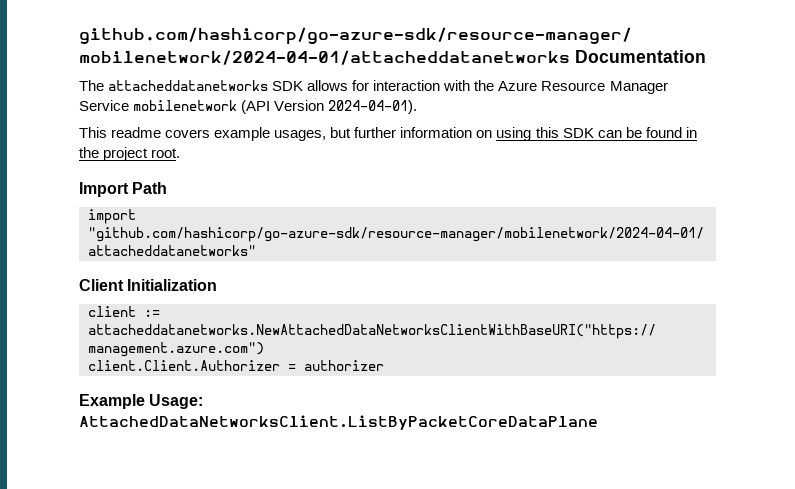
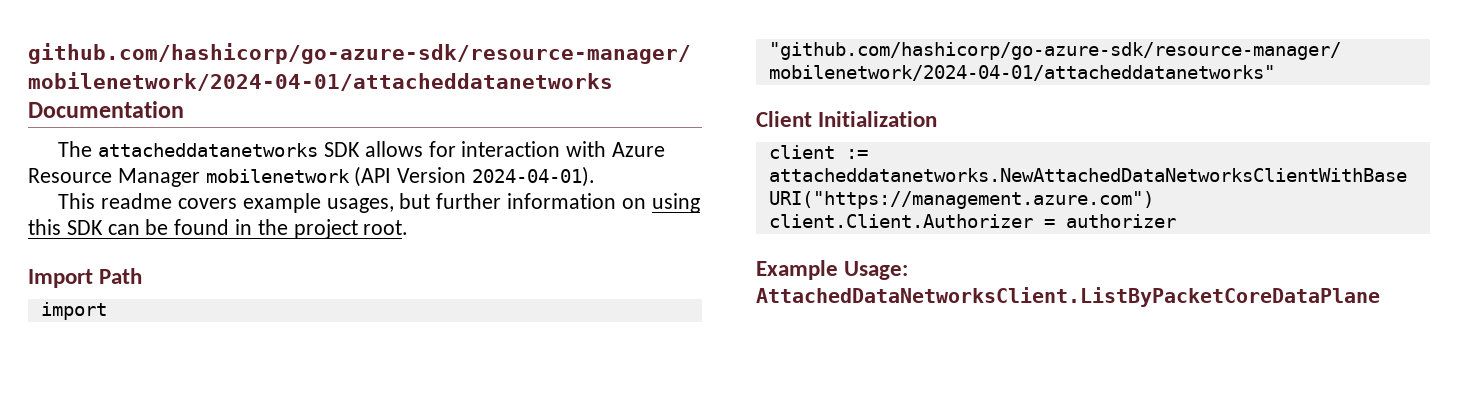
- The attacheddatanetworks SDK allows for interaction with the Azure Resource Manager Service mobilenetwork (API Version 2024-04-01).
+ The attacheddatanetworks SDK allows for interaction with Azure Resource Manager mobilenetwork (API Version 2024-04-01).

